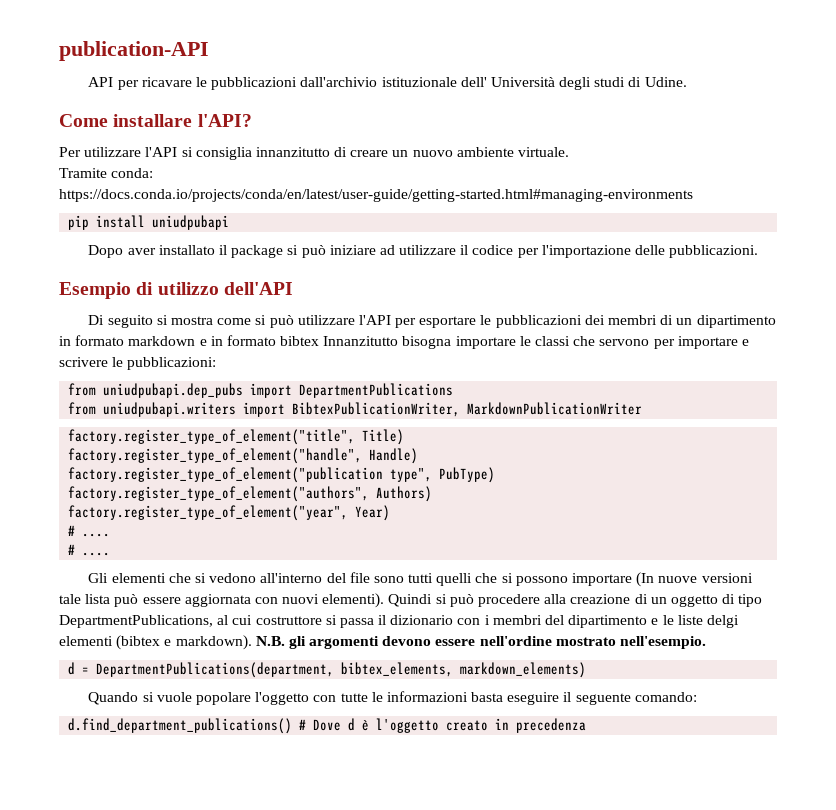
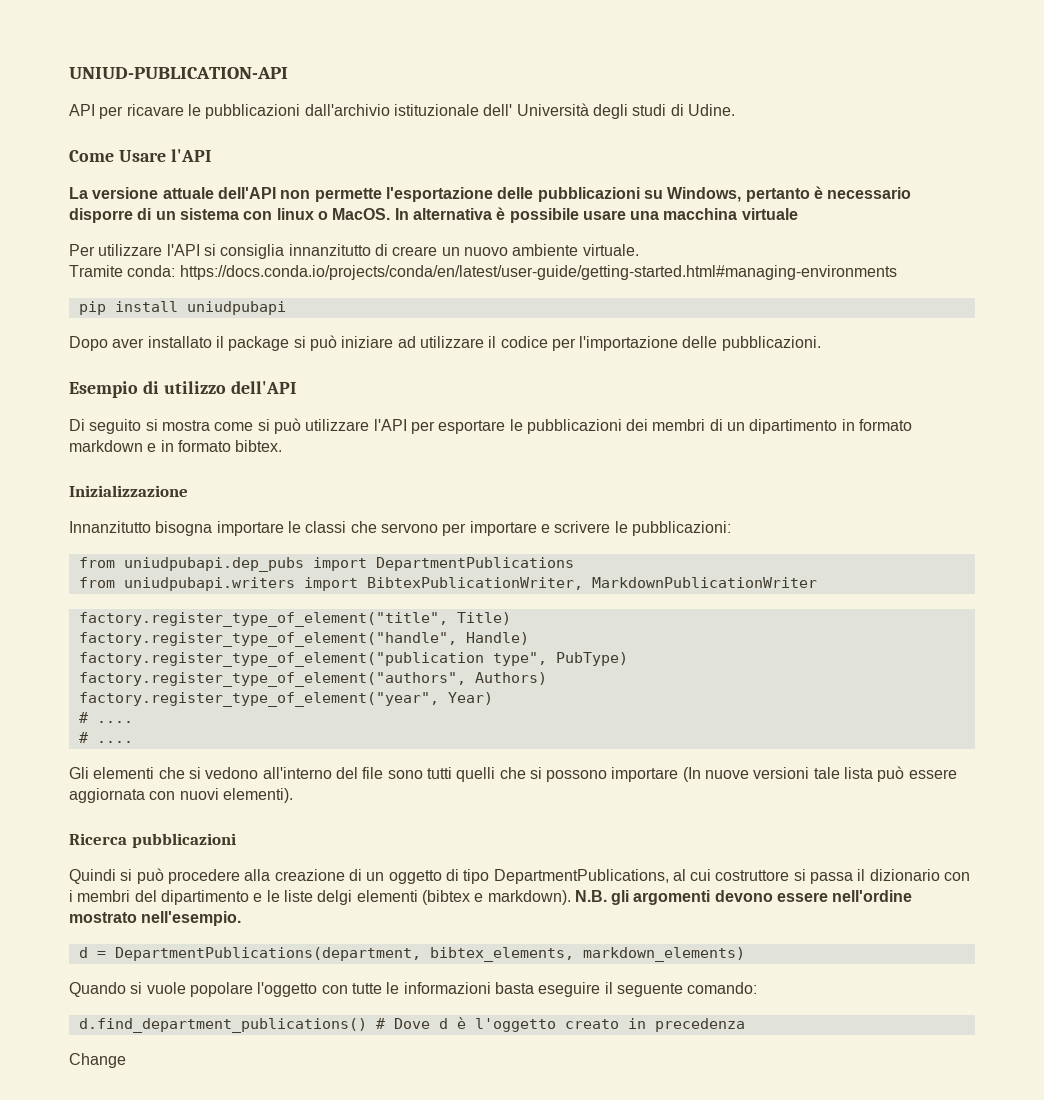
- publication-API
+ UNIUD-PUBLICATION-API
- Come installare l'API?
+ Come Usare l'API
+ La versione attuale dell'API non permette l'esportazione delle pubblicazioni su Windows, pertanto è necessario disporre di un sistema con linux o MacOS. In alternativa è possibile usare una macchina virtuale
- Di seguito si mostra come si può utilizzare l'API per esportare le pubblicazioni dei membri di un dipartimento in formato markdown e in formato bibtex Innanzitutto bisogna importare le classi che servono per importare e scrivere le pubblicazioni:
+ Di seguito si mostra come si può utilizzare l'API per esportare le pubblicazioni dei membri di un dipartimento in formato markdown e in formato bibtex.
+ Inizializzazione
+ Innanzitutto bisogna importare le classi che servono per importare e scrivere le pubblicazioni:
- Gli elementi che si vedono all'interno del file sono tutti quelli che si possono importare (In nuove versioni tale lista può essere aggiornata con nuovi elementi). Quindi si può procedere alla creazione di un oggetto di tipo DepartmentPublications, al cui costruttore si passa il dizionario con i membri del dipartimento e le liste delgi elementi (bibtex e markdown).
+ Gli elementi che si vedono all'interno del file sono tutti quelli che si possono importare (In nuove versioni tale lista può essere aggiornata con nuovi elementi).
+ Ricerca pubblicazioni
+ Quindi si può procedere alla creazione di un oggetto di tipo DepartmentPublications, al cui costruttore si passa il dizionario con i membri del dipartimento e le liste delgi elementi (bibtex e markdown).
+ Change

